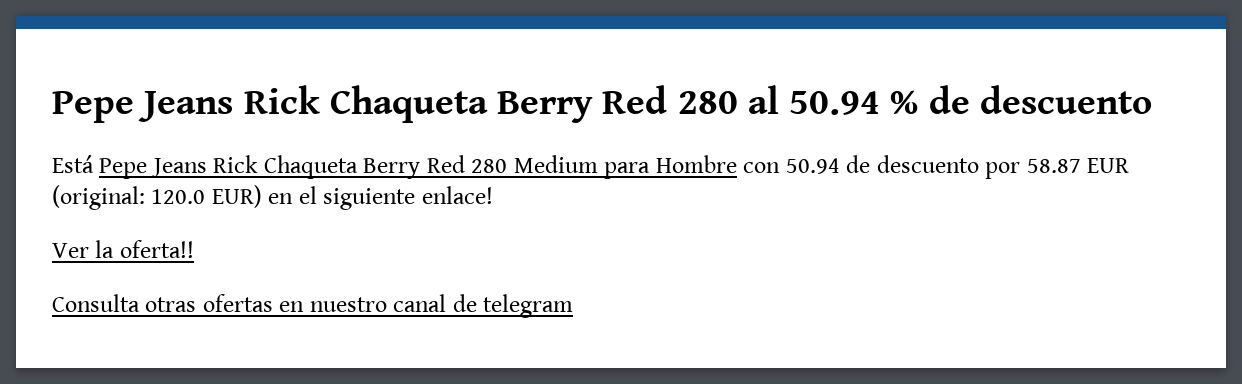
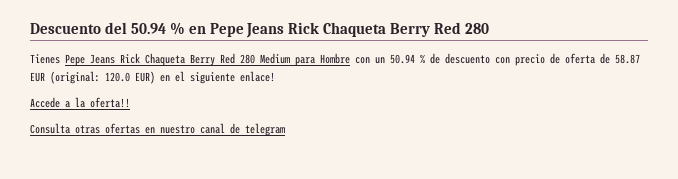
- Pepe Jeans Rick Chaqueta Berry Red 280 al 50.94 % de descuento
- Está Pepe Jeans Rick Chaqueta Berry Red 280 Medium para Hombre con 50.94 de descuento por 58.87 EUR (original: 120.0 EUR) en el siguiente enlace!
+ Descuento del 50.94 % en Pepe Jeans Rick Chaqueta Berry Red 280
+ Tienes Pepe Jeans Rick Chaqueta Berry Red 280 Medium para Hombre con un 50.94 % de descuento con precio de oferta de 58.87 EUR (original: 120.0 EUR) en el siguiente enlace!
- Ver la oferta!!
+ Accede a la oferta!!

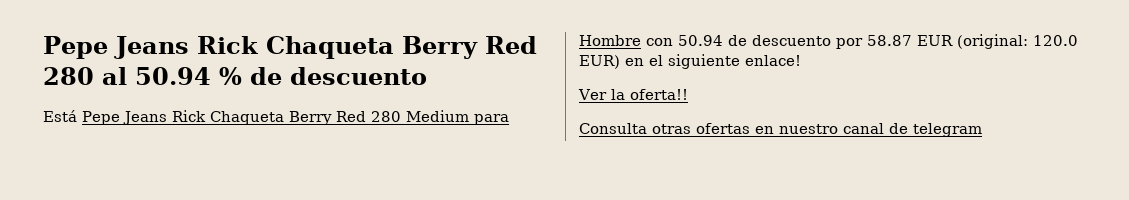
- Descuento del 50.94 % en Pepe Jeans Rick Chaqueta Berry Red 280
- Tienes Pepe Jeans Rick Chaqueta Berry Red 280 Medium para Hombre con un 50.94 % de descuento con precio de oferta de 58.87 EUR (original: 120.0 EUR) en el siguiente enlace!
+ Pepe Jeans Rick Chaqueta Berry Red 280 al 50.94 % de descuento
+ Está Pepe Jeans Rick Chaqueta Berry Red 280 Medium para Hombre con 50.94 de descuento por 58.87 EUR (original: 120.0 EUR) en el siguiente enlace!
- Accede a la oferta!!
+ Ver la oferta!!

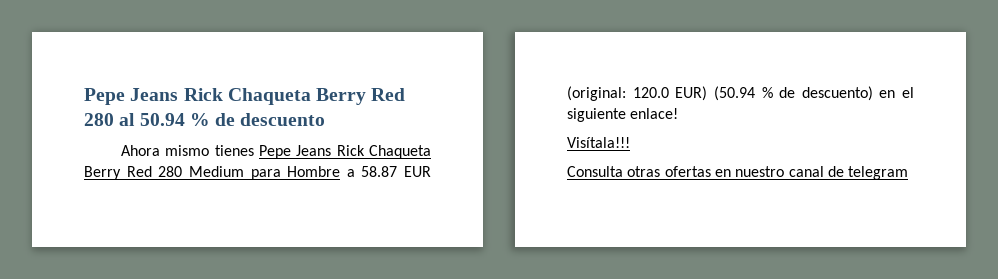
- Está Pepe Jeans Rick Chaqueta Berry Red 280 Medium para Hombre con 50.94 de descuento por 58.87 EUR (original: 120.0 EUR) en el siguiente enlace!
+ Ahora mismo tienes Pepe Jeans Rick Chaqueta Berry Red 280 Medium para Hombre a 58.87 EUR (original: 120.0 EUR) (50.94 % de descuento) en el siguiente enlace!
- Ver la oferta!!
+ Visítala!!!

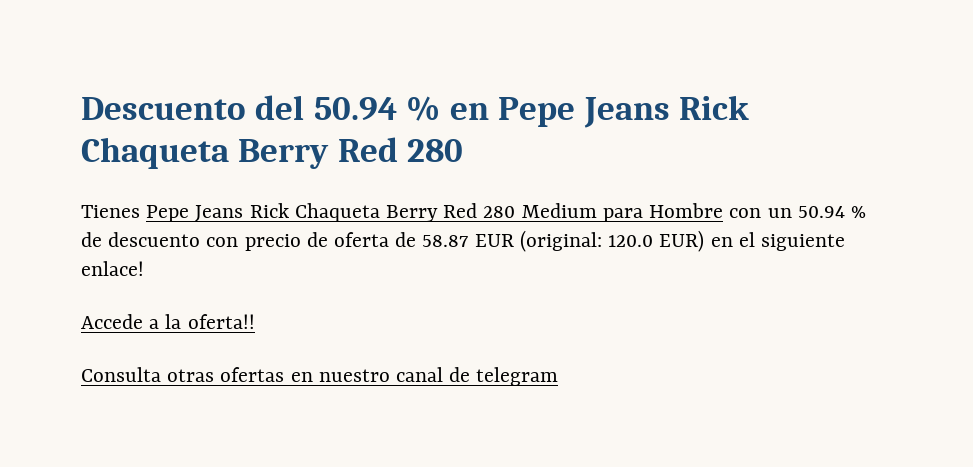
- Pepe Jeans Rick Chaqueta Berry Red 280 al 50.94 % de descuento
- Ahora mismo tienes Pepe Jeans Rick Chaqueta Berry Red 280 Medium para Hombre a 58.87 EUR (original: 120.0 EUR) (50.94 % de descuento) en el siguiente enlace!
+ Descuento del 50.94 % en Pepe Jeans Rick Chaqueta Berry Red 280
+ Tienes Pepe Jeans Rick Chaqueta Berry Red 280 Medium para Hombre con un 50.94 % de descuento con precio de oferta de 58.87 EUR (original: 120.0 EUR) en el siguiente enlace!
- Visítala!!!
+ Accede a la oferta!!

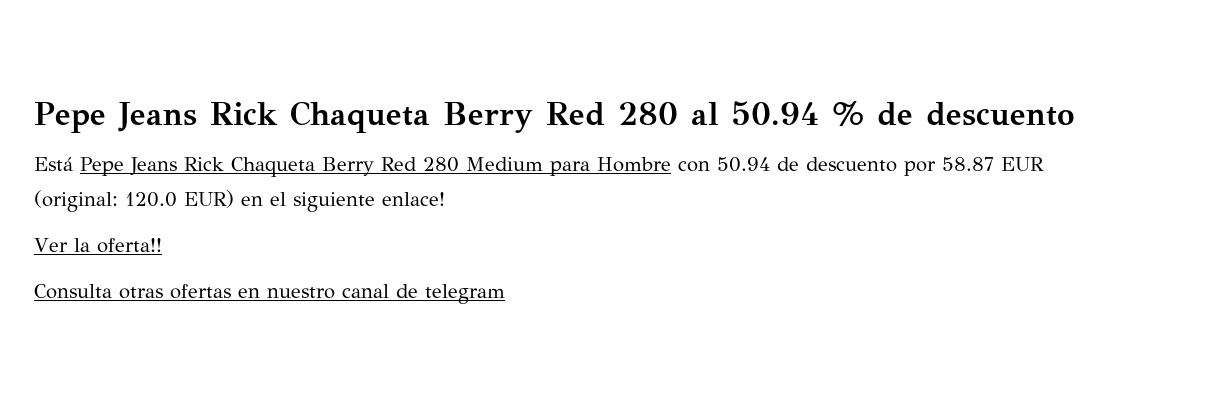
- Descuento del 50.94 % en Pepe Jeans Rick Chaqueta Berry Red 280
- Tienes Pepe Jeans Rick Chaqueta Berry Red 280 Medium para Hombre con un 50.94 % de descuento con precio de oferta de 58.87 EUR (original: 120.0 EUR) en el siguiente enlace!
+ Pepe Jeans Rick Chaqueta Berry Red 280 al 50.94 % de descuento
+ Está Pepe Jeans Rick Chaqueta Berry Red 280 Medium para Hombre con 50.94 de descuento por 58.87 EUR (original: 120.0 EUR) en el siguiente enlace!
- Accede a la oferta!!
+ Ver la oferta!!

